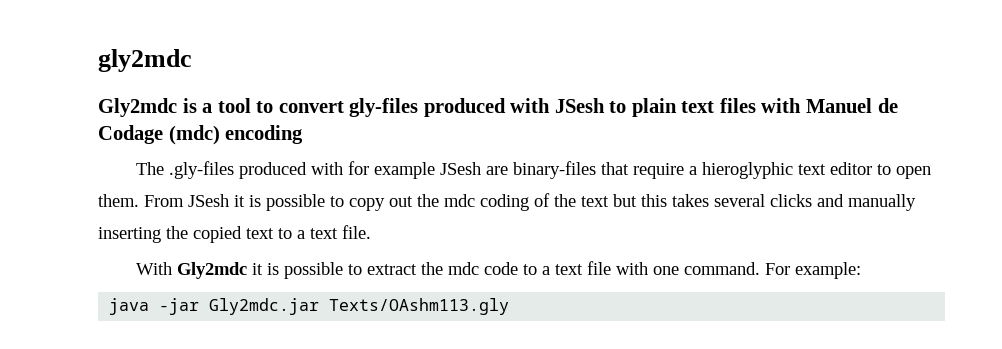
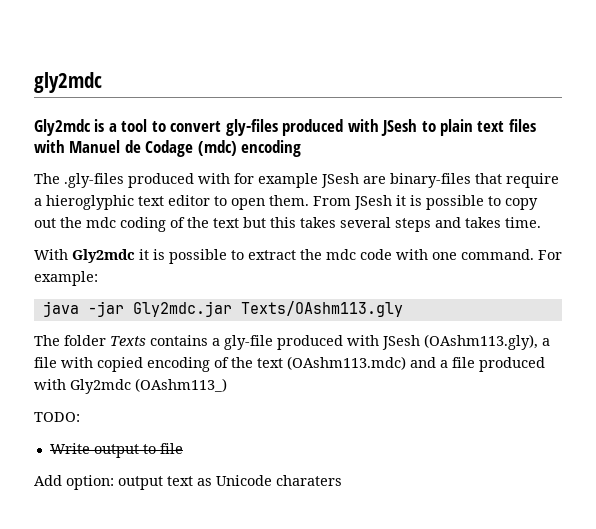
- From JSesh it is possible to copy out the mdc coding of the text but this takes several clicks and manually inserting the copied text to a text file.
+ From JSesh it is possible to copy out the mdc coding of the text but this takes several steps and takes time.
- With Gly2mdc it is possible to extract the mdc code to a text file with one command.
+ With Gly2mdc it is possible to extract the mdc code with one command.
+ The folder Texts contains a gly-file produced with JSesh (OAshm113.gly), a file with copied encoding of the text (OAshm113.mdc) and a file produced with Gly2mdc (OAshm113_)
+ TODO:
+ Write output to file
+ Add option: output text as Unicode charaters

